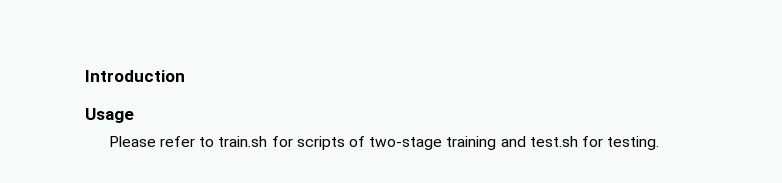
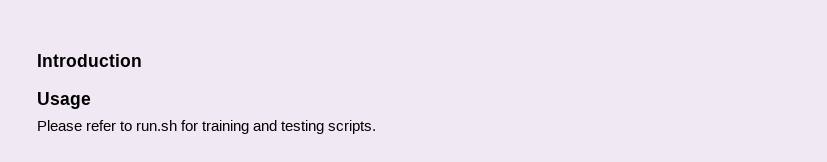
- Please refer to train.sh for scripts of two-stage training and test.sh for testing.
+ Please refer to run.sh for training and testing scripts.

